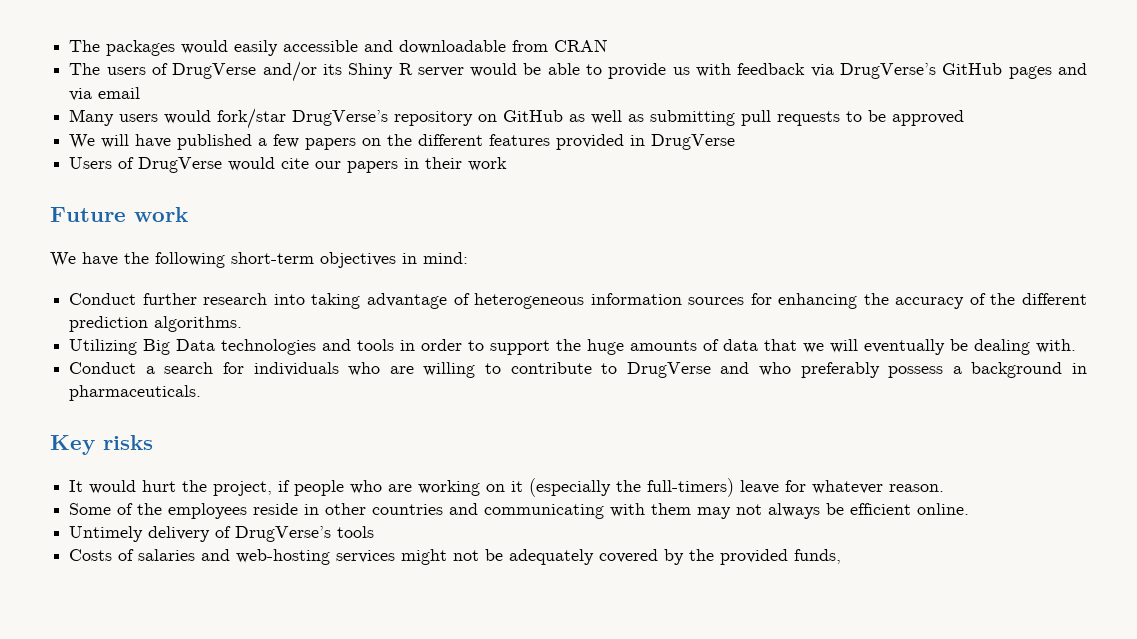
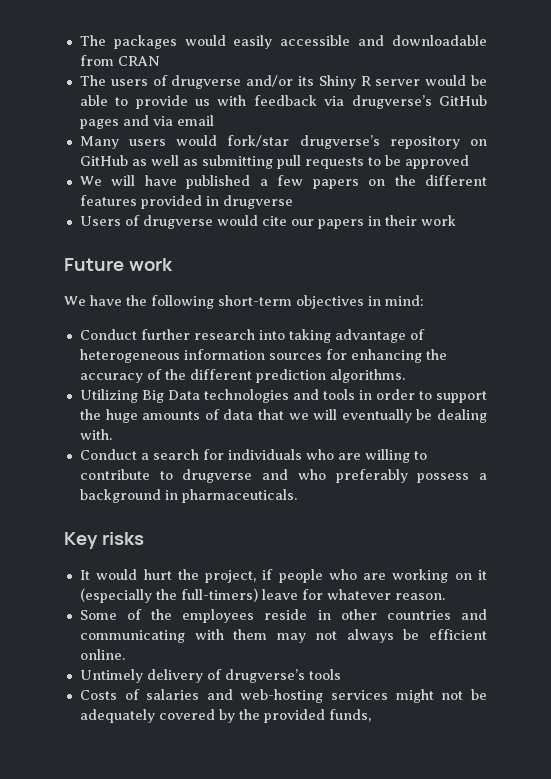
- The users of DrugVerse and/or its Shiny R server would be able to provide us with feedback via DrugVerse’s GitHub pages and via email
+ The users of drugverse and/or its Shiny R server would be able to provide us with feedback via drugverse’s GitHub pages and via email
- Many users would fork/star DrugVerse’s repository on GitHub as well as submitting pull requests to be approved
+ Many users would fork/star drugverse’s repository on GitHub as well as submitting pull requests to be approved
- We will have published a few papers on the different features provided in DrugVerse
+ We will have published a few papers on the different features provided in drugverse
- Users of DrugVerse would cite our papers in their work
+ Users of drugverse would cite our papers in their work
- Conduct a search for individuals who are willing to contribute to DrugVerse and who preferably possess a background in pharmaceuticals.
+ Conduct a search for individuals who are willing to contribute to drugverse and who preferably possess a background in pharmaceuticals.
- Untimely delivery of DrugVerse’s tools
+ Untimely delivery of drugverse’s tools

